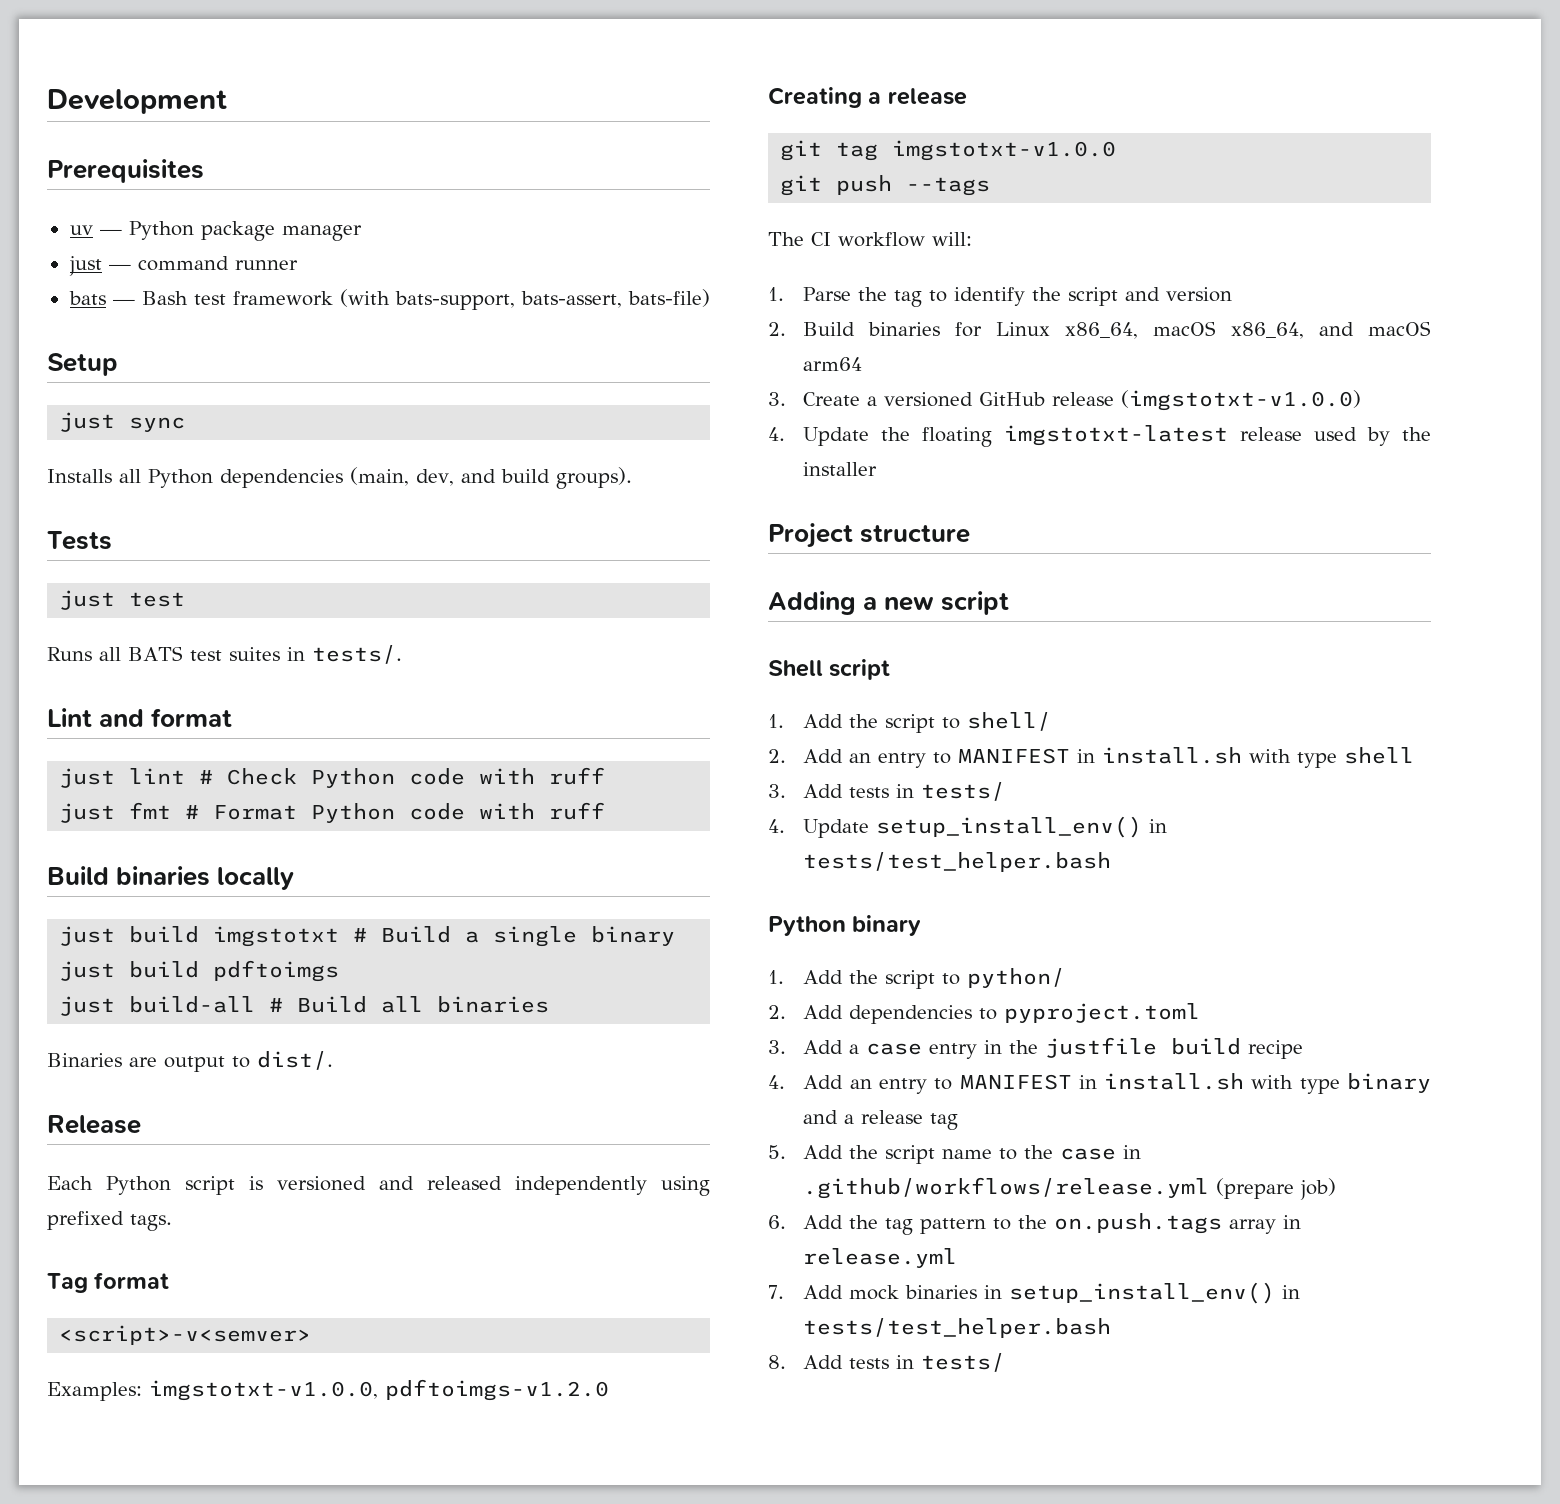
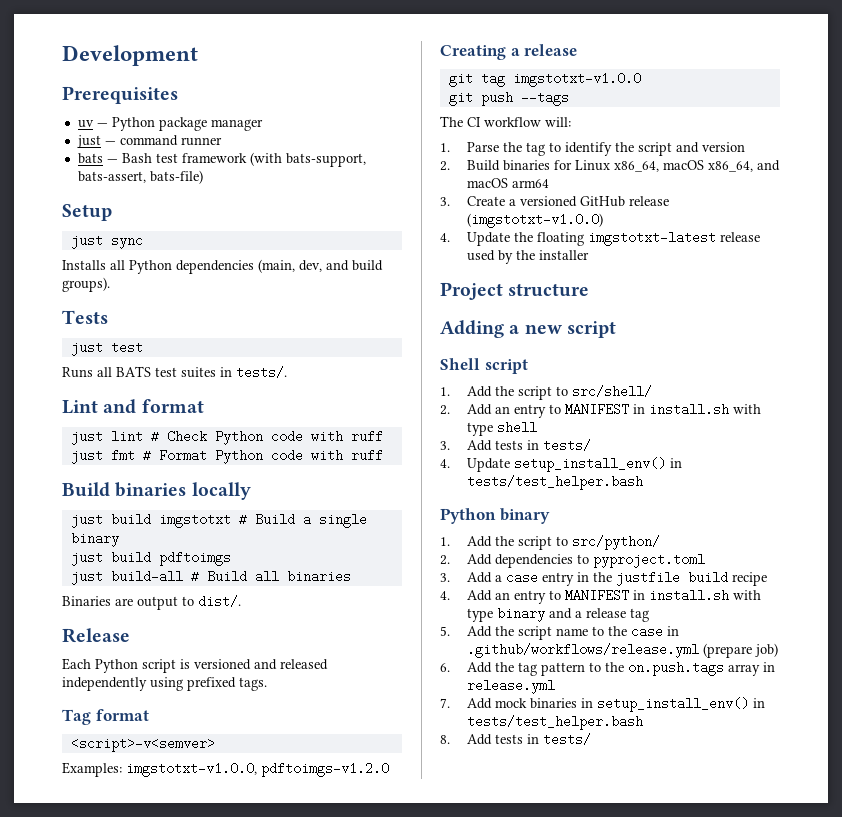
- 1. Add the script to shell/
+ 1. Add the script to src/shell/
- 1. Add the script to python/
+ 1. Add the script to src/python/

